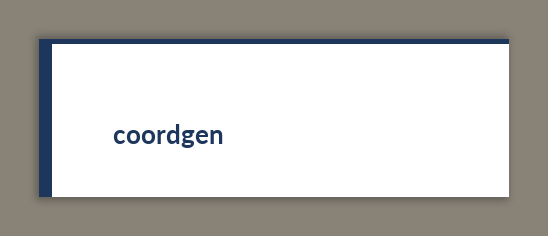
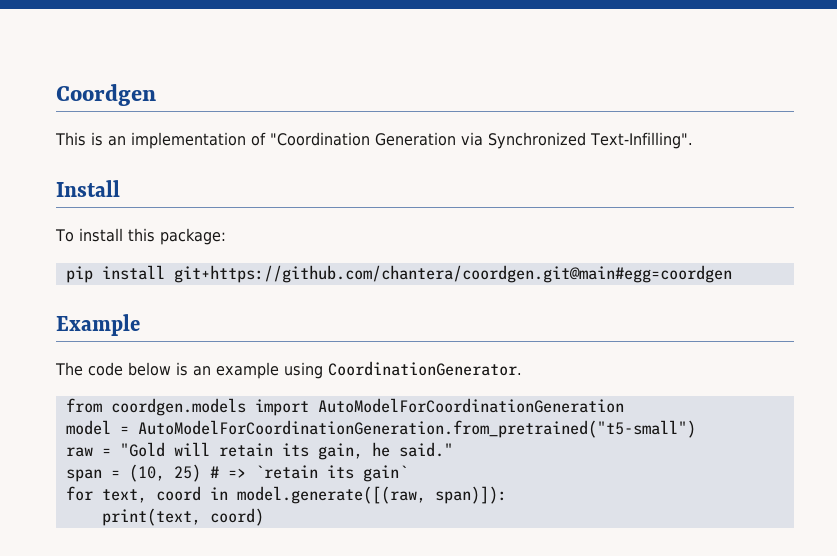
- coordgen
+ Coordgen
+ This is an implementation of "Coordination Generation via Synchronized Text-Infilling".
+ Install
+ To install this package:
+ pip install git+https://github.com/chantera/coordgen.git@main#egg=coordgen
+ Example
+ The code below is an example using CoordinationGenerator.
+ from coordgen.models import AutoModelForCoordinationGeneration
+ model = AutoModelForCoordinationGeneration.from_pretrained("t5-small")
+ raw = "Gold will retain its gain, he said."
+ span = (10, 25) # => `retain its gain`
+ for text, coord in model.generate([(raw, span)]):
+ print(text, coord)

